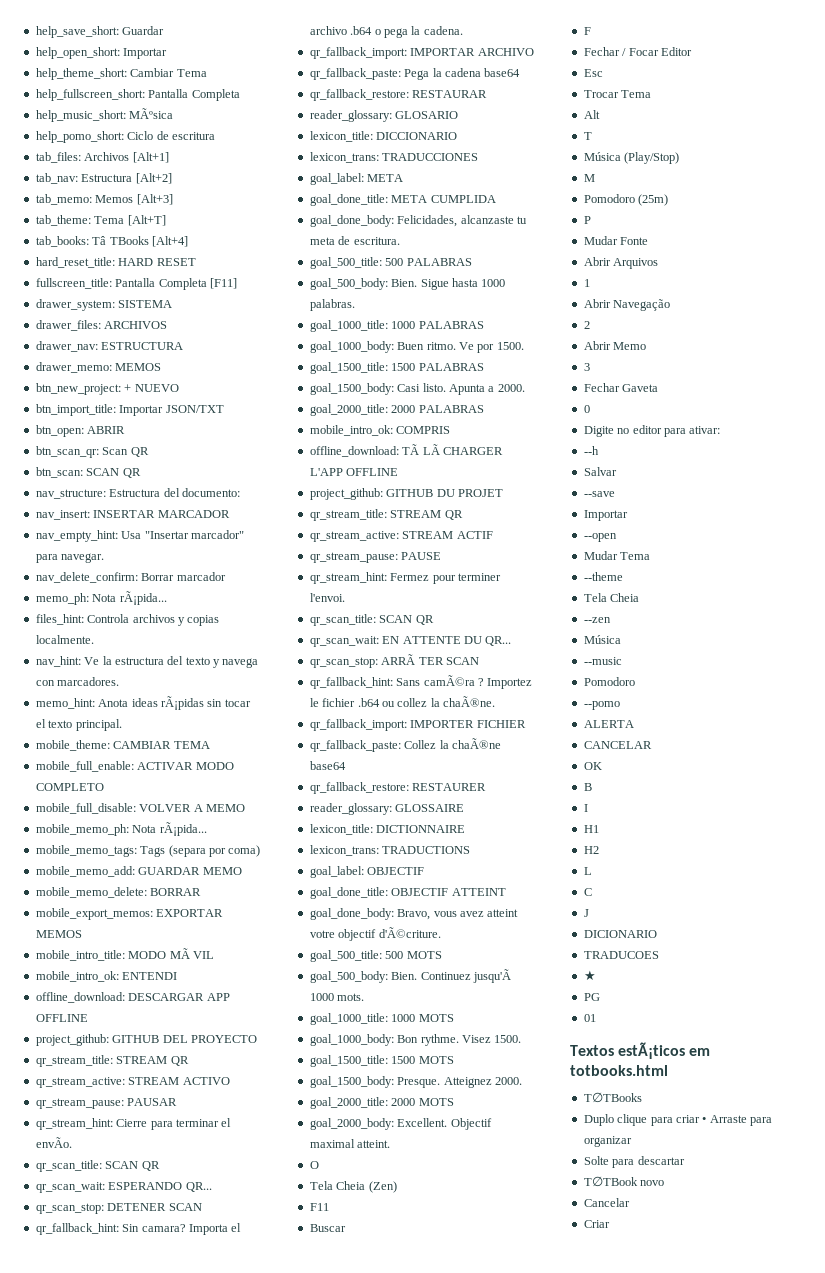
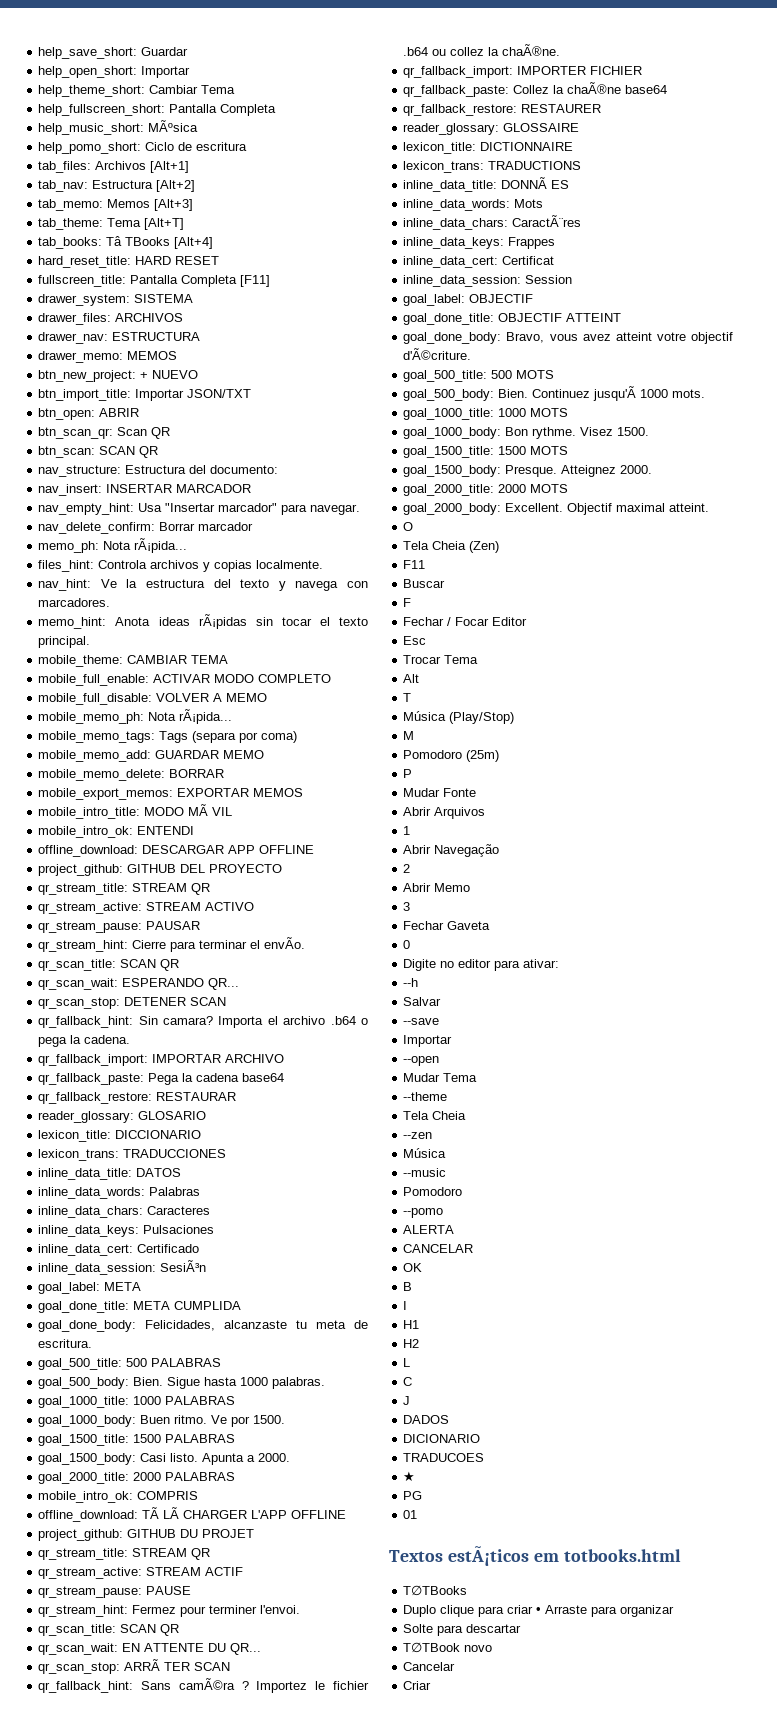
+ inline_data_title: DATOS
+ inline_data_words: Palabras
+ inline_data_chars: Caracteres
+ inline_data_keys: Pulsaciones
+ inline_data_cert: Certificado
+ inline_data_session: SesiÃ³n
+ inline_data_title: DONNÃ ES
+ inline_data_words: Mots
+ inline_data_chars: CaractÃ¨res
+ inline_data_keys: Frappes
+ inline_data_cert: Certificat
+ inline_data_session: Session
+ DADOS

